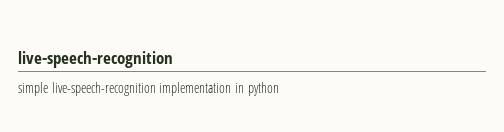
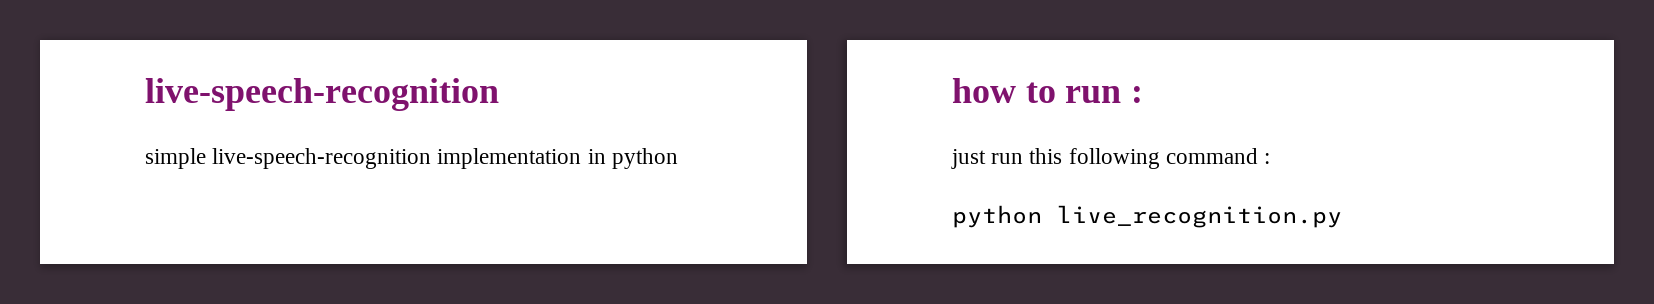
+ how to run :
+ just run this following command :
+ python live_recognition.py

